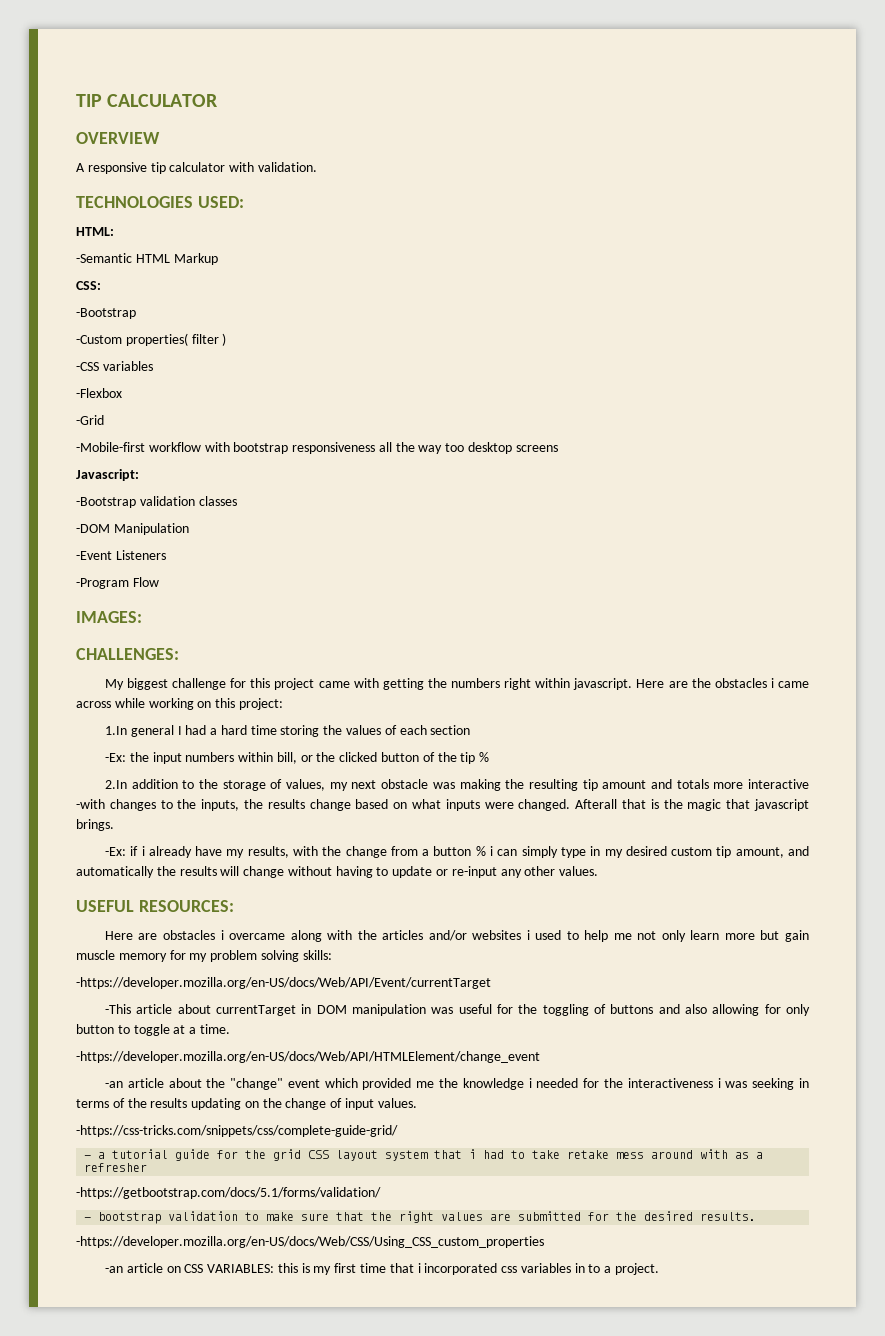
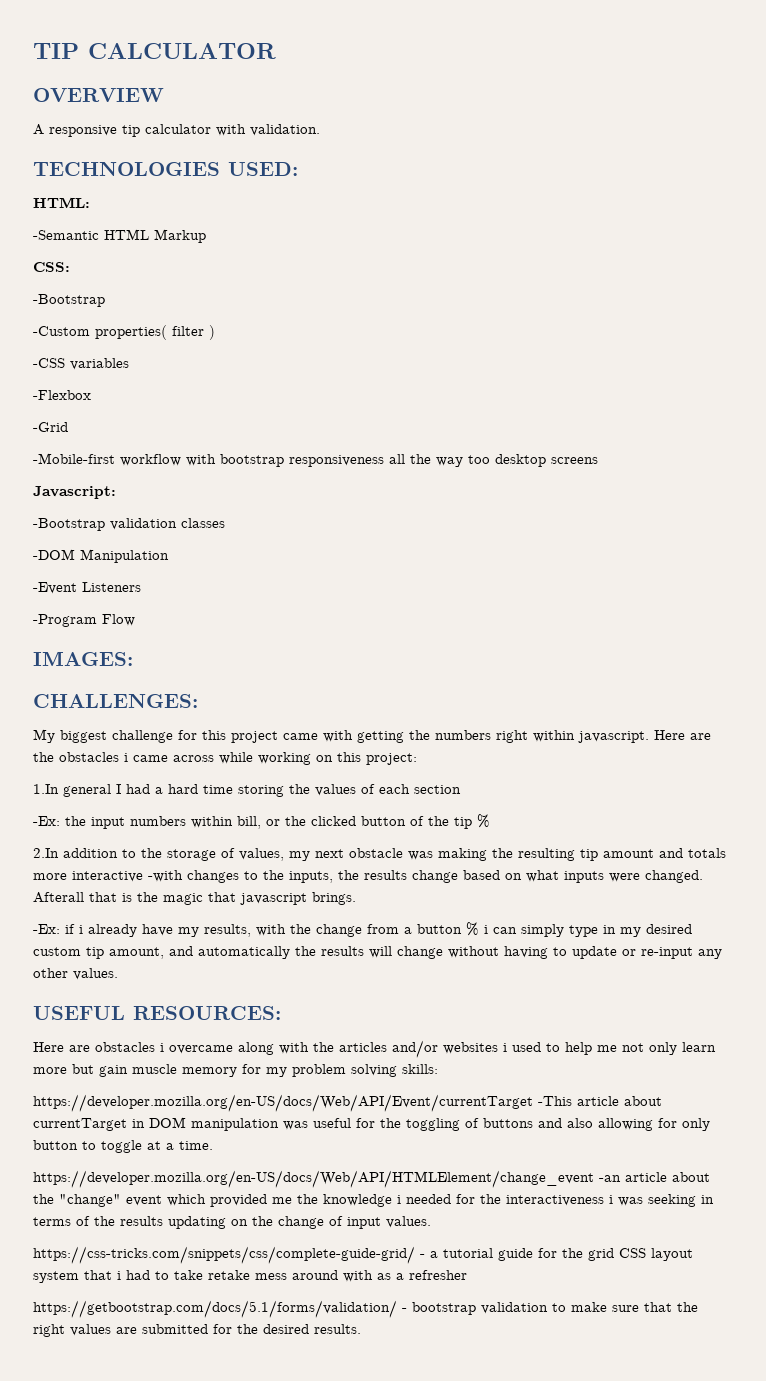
- -https://developer.mozilla.org/en-US/docs/Web/API/Event/currentTarget
- -This article about currentTarget in DOM manipulation was useful for the toggling of buttons and also allowing for only button to toggle at a time.
+ https://developer.mozilla.org/en-US/docs/Web/API/Event/currentTarget -This article about currentTarget in DOM manipulation was useful for the toggling of buttons and also allowing for only button to toggle at a time.
- -https://developer.mozilla.org/en-US/docs/Web/API/HTMLElement/change_event
- -an article about the "change" event which provided me the knowledge i needed for the interactiveness i was seeking in terms of the results updating on the change of input values.
+ https://developer.mozilla.org/en-US/docs/Web/API/HTMLElement/change_event -an article about the "change" event which provided me the knowledge i needed for the interactiveness i was seeking in terms of the results updating on the change of input values.
- -https://css-tricks.com/snippets/css/complete-guide-grid/
- - a tutorial guide for the grid CSS layout system that i had to take retake mess around with as a refresher
+ https://css-tricks.com/snippets/css/complete-guide-grid/ - a tutorial guide for the grid CSS layout system that i had to take retake mess around with as a refresher
- -https://getbootstrap.com/docs/5.1/forms/validation/
- - bootstrap validation to make sure that the right values are submitted for the desired results.
+ https://getbootstrap.com/docs/5.1/forms/validation/ - bootstrap validation to make sure that the right values are submitted for the desired results.
- -https://developer.mozilla.org/en-US/docs/Web/CSS/Using_CSS_custom_properties
- -an article on CSS VARIABLES: this is my first time that i incorporated css variables in to a project.

